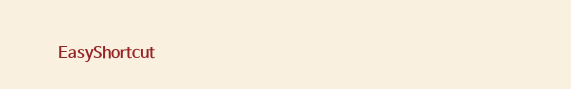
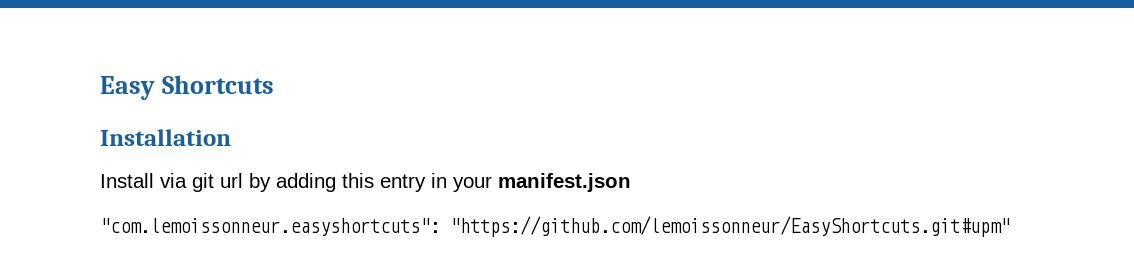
- EasyShortcut
+ Easy Shortcuts
+ Installation
+ Install via git url by adding this entry in your manifest.json
+ "com.lemoissonneur.easyshortcuts": "https://github.com/lemoissonneur/EasyShortcuts.git#upm"

